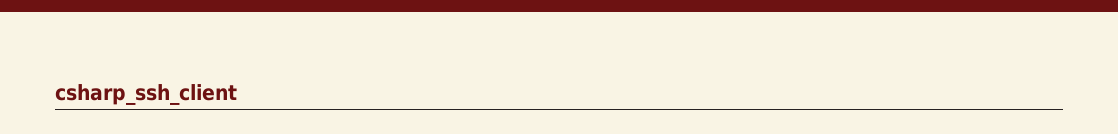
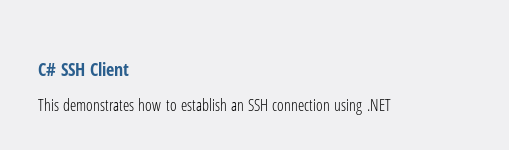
- csharp_ssh_client
+ C# SSH Client
+ This demonstrates how to establish an SSH connection using .NET

